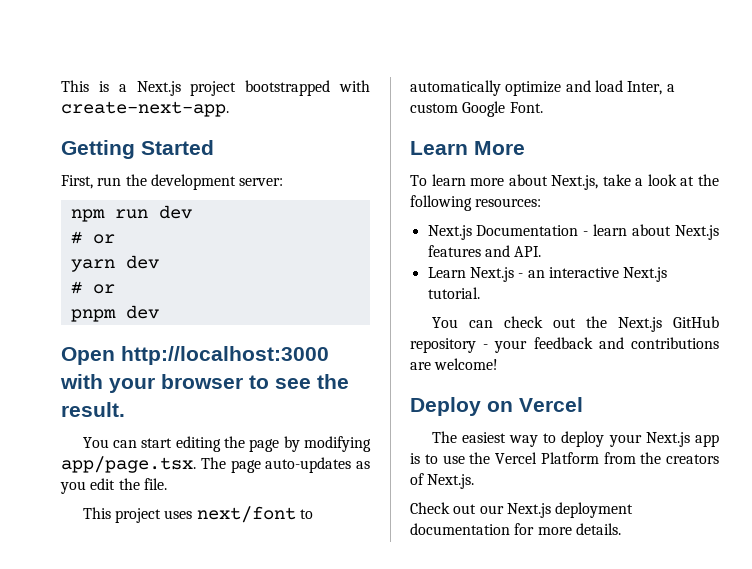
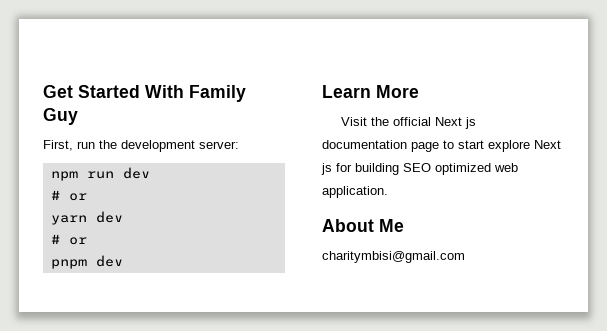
- This is a Next.js project bootstrapped with create-next-app.
- Getting Started
+ Get Started With Family Guy
- Open http://localhost:3000 with your browser to see the result.
- You can start editing the page by modifying app/page.tsx. The page auto-updates as you edit the file.
- This project uses next/font to automatically optimize and load Inter, a custom Google Font.
  Learn More
- To learn more about Next.js, take a look at the following resources:
- Next.js Documentation - learn about Next.js features and API.
- Learn Next.js - an interactive Next.js tutorial.
- You can check out the Next.js GitHub repository - your feedback and contributions are welcome!
- Deploy on Vercel
- The easiest way to deploy your Next.js app is to use the Vercel Platform from the creators of Next.js.
- Check out our Next.js deployment documentation for more details.
+ Visit the official Next js documentation page to start explore Next js for building SEO optimized web application.
+ About Me
+ charitymbisi@gmail.com

